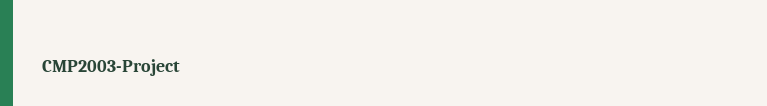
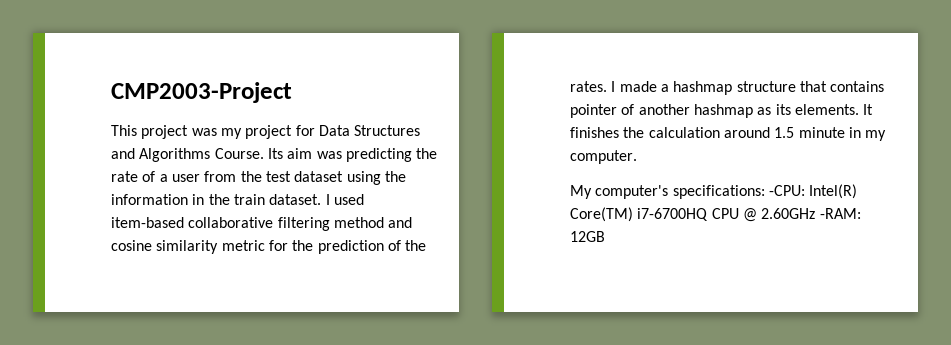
+ This project was my project for Data Structures and Algorithms Course. Its aim was predicting the rate of a user from the test dataset using the information in the train dataset. I used item-based collaborative filtering method and cosine similarity metric for the prediction of the rates. I made a hashmap structure that contains pointer of another hashmap as its elements. It finishes the calculation around 1.5 minute in my computer.
+ My computer's specifications: -CPU: Intel(R) Core(TM) i7-6700HQ CPU @ 2.60GHz -RAM: 12GB

